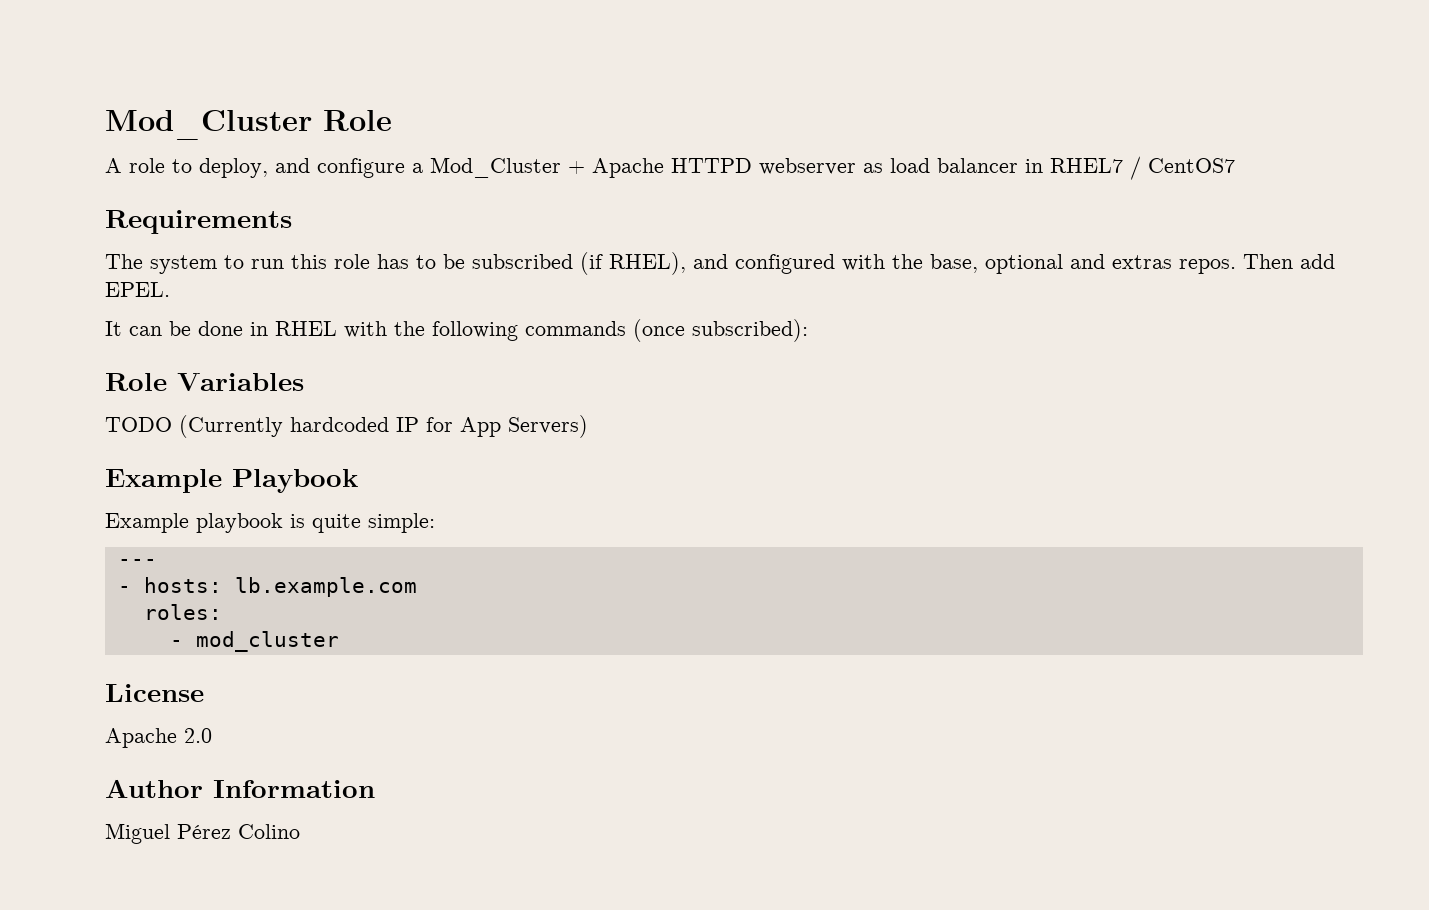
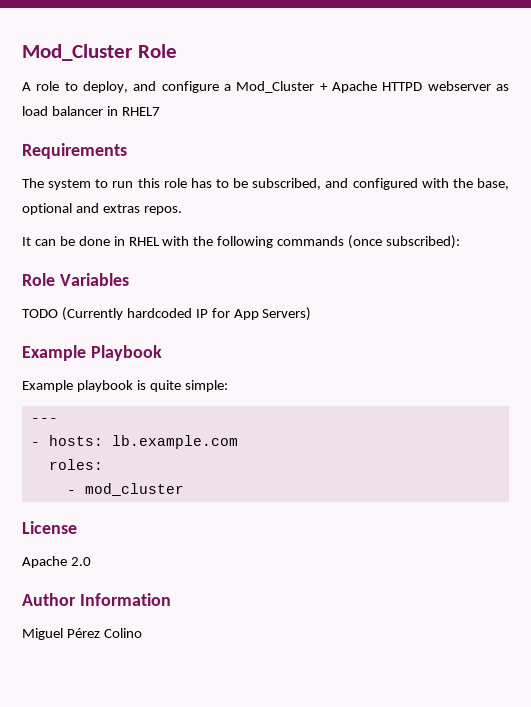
- A role to deploy, and configure a Mod_Cluster + Apache HTTPD webserver as load balancer in RHEL7 / CentOS7
+ A role to deploy, and configure a Mod_Cluster + Apache HTTPD webserver as load balancer in RHEL7
- The system to run this role has to be subscribed (if RHEL), and configured with the base, optional and extras repos. Then add EPEL.
+ The system to run this role has to be subscribed, and configured with the base, optional and extras repos.

